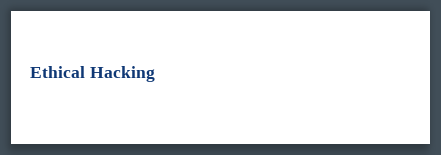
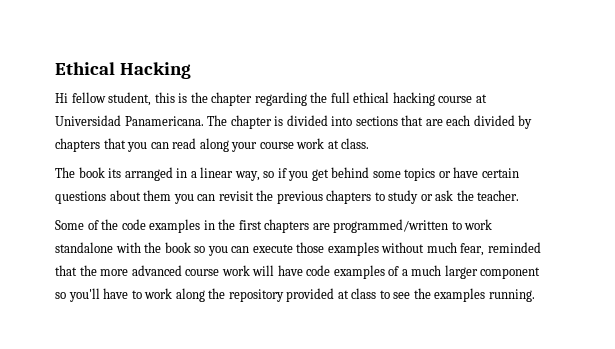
+ Hi fellow student, this is the chapter regarding the full ethical hacking course at Universidad Panamericana. The chapter is divided into sections that are each divided by chapters that you can read along your course work at class.
+ The book its arranged in a linear way, so if you get behind some topics or have certain questions about them you can revisit the previous chapters to study or ask the teacher.
+ Some of the code examples in the first chapters are programmed/written to work standalone with the book so you can execute those examples without much fear, reminded that the more advanced course work will have code examples of a much larger component so you'll have to work along the repository provided at class to see the examples running.

